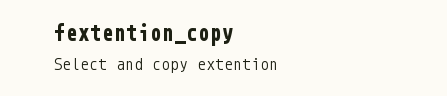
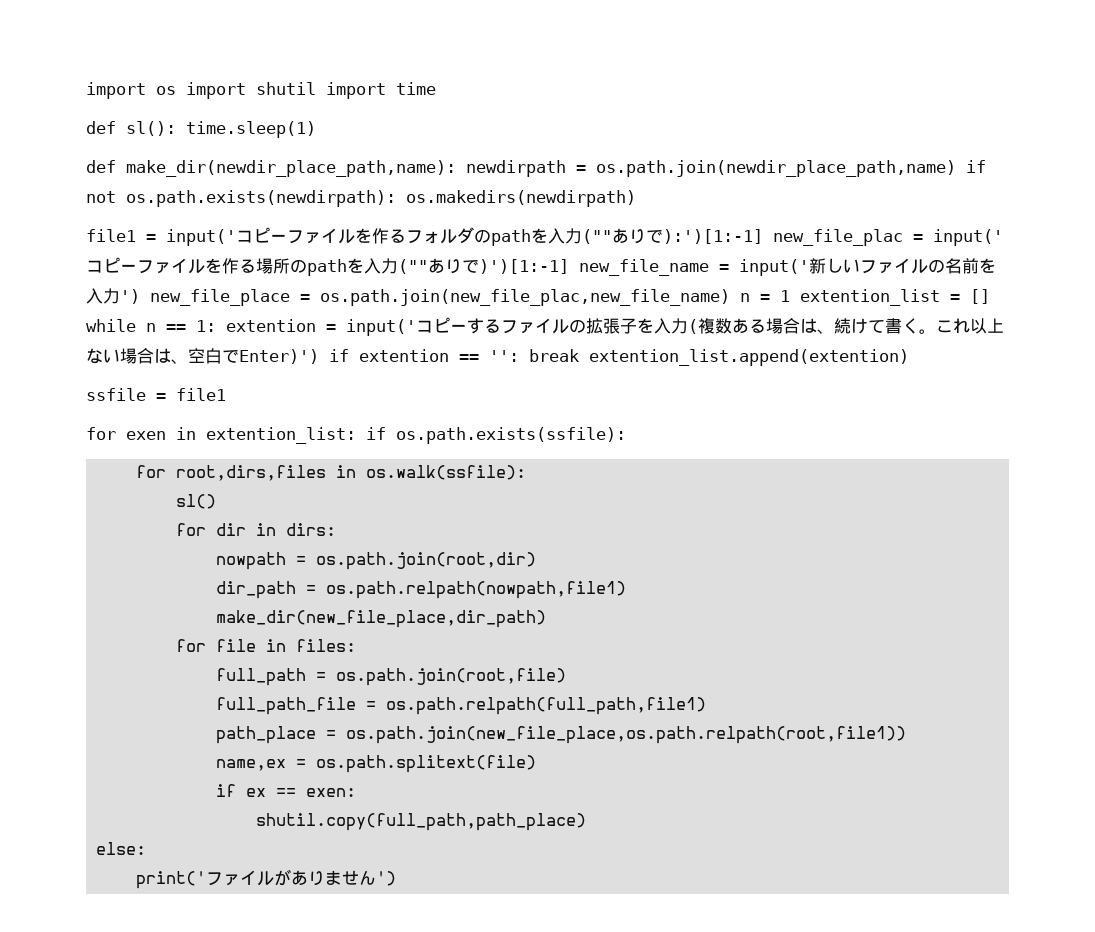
- fextention_copy
- Select and copy extention
+ import os import shutil import time
+ def sl(): time.sleep(1)
+ def make_dir(newdir_place_path,name): newdirpath = os.path.join(newdir_place_path,name) if not os.path.exists(newdirpath): os.makedirs(newdirpath)
+ file1 = input('コピーファイルを作るフォルダのpathを入力(""ありで):')[1:-1] new_file_plac = input('コピーファイルを作る場所のpathを入力(""ありで)')[1:-1] new_file_name = input('新しいファイルの名前を入力') new_file_place = os.path.join(new_file_plac,new_file_name) n = 1 extention_list = [] while n == 1: extention = input('コピーするファイルの拡張子を入力(複数ある場合は、続けて書く。これ以上ない場合は、空白でEnter)') if extention == '': break extention_list.append(extention)
+ ssfile = file1
+ for exen in extention_list: if os.path.exists(ssfile):
+ for root,dirs,files in os.walk(ssfile):
+ sl()
+ for dir in dirs:
+ nowpath = os.path.join(root,dir)
+ dir_path = os.path.relpath(nowpath,file1)
+ make_dir(new_file_place,dir_path)
+ for file in files:
+ full_path = os.path.join(root,file)
+ full_path_file = os.path.relpath(full_path,file1)
+ path_place = os.path.join(new_file_place,os.path.relpath(root,file1))
+ name,ex = os.path.splitext(file)
+ if ex == exen:
+ shutil.copy(full_path,path_place)
+ else:
+ print('ファイルがありません')

